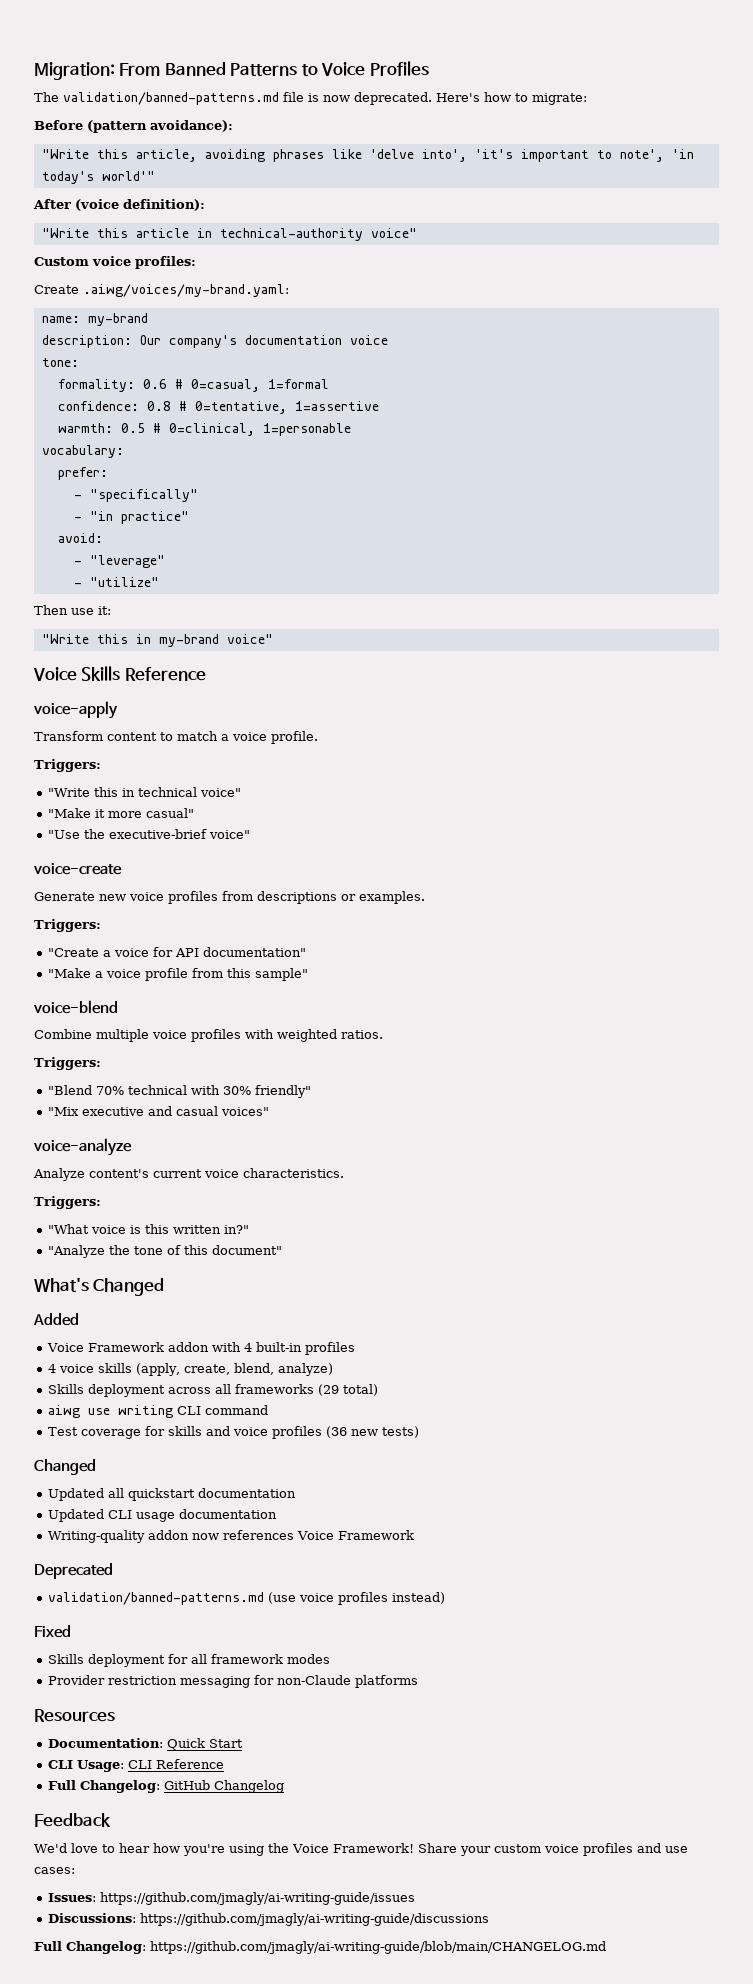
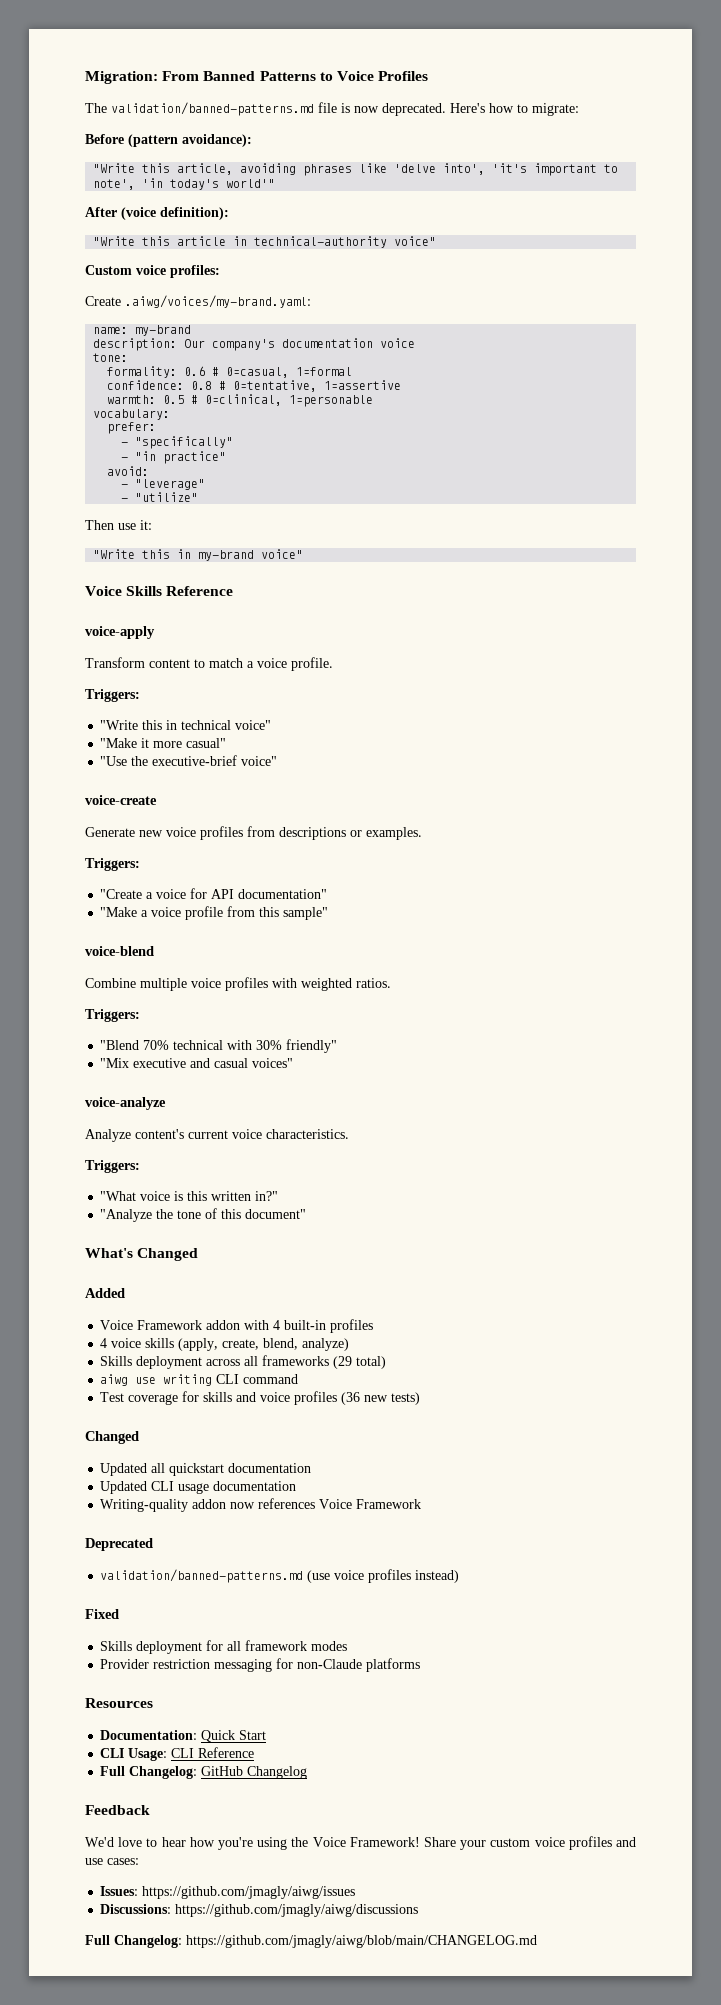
- Issues: https://github.com/jmagly/ai-writing-guide/issues
+ Issues: https://github.com/jmagly/aiwg/issues
- Discussions: https://github.com/jmagly/ai-writing-guide/discussions
- Full Changelog: https://github.com/jmagly/ai-writing-guide/blob/main/CHANGELOG.md
+ Discussions: https://github.com/jmagly/aiwg/discussions
+ Full Changelog: https://github.com/jmagly/aiwg/blob/main/CHANGELOG.md

